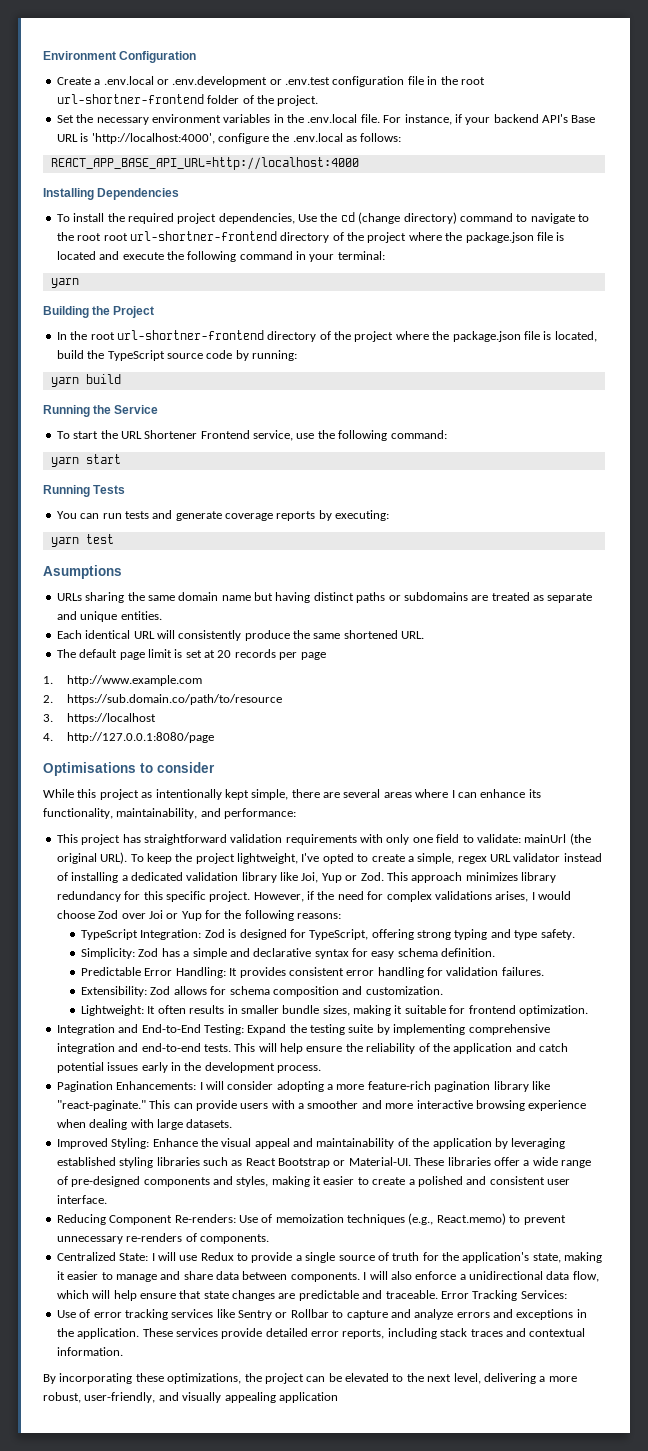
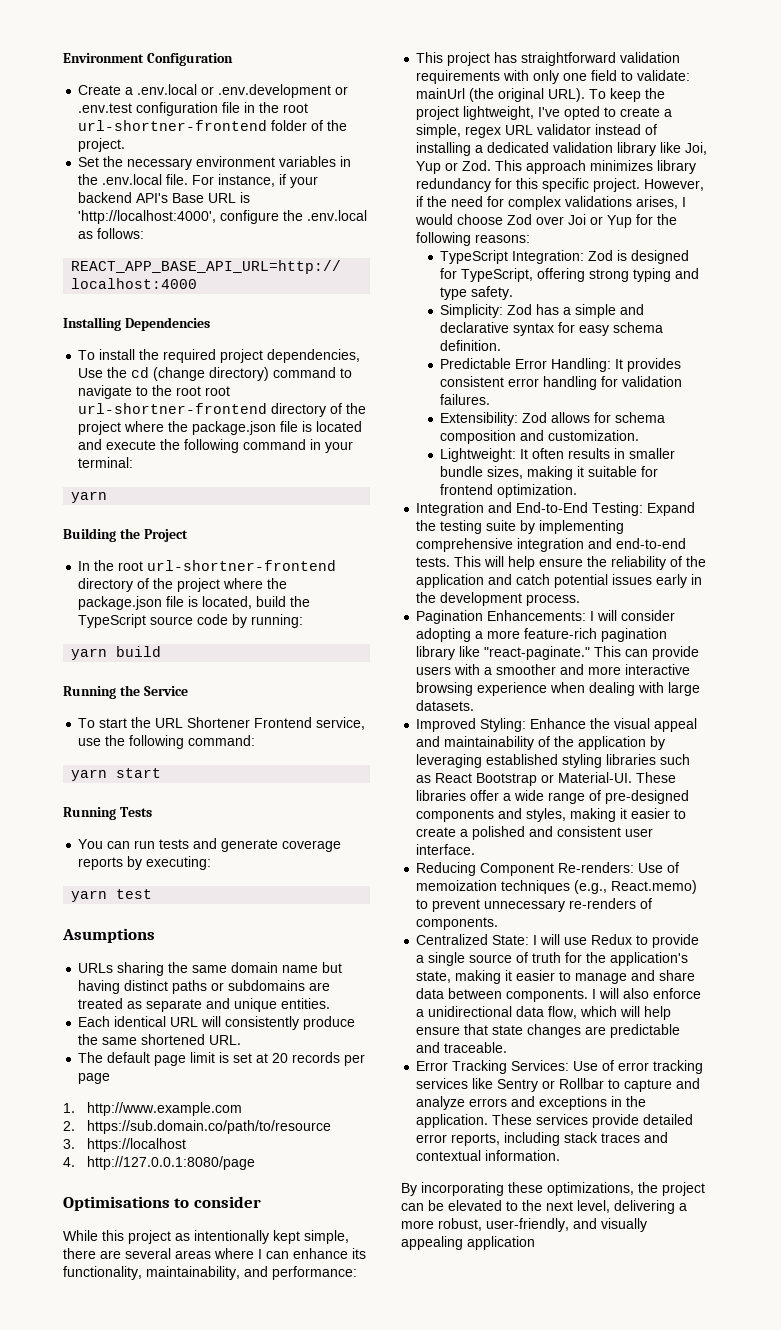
- I will also enforce a unidirectional data flow, which will help ensure that state changes are predictable and traceable. Error Tracking Services:
- Use of error tracking services like Sentry or Rollbar to capture and analyze errors and exceptions in the application.
+ I will also enforce a unidirectional data flow, which will help ensure that state changes are predictable and traceable.
+ Error Tracking Services: Use of error tracking services like Sentry or Rollbar to capture and analyze errors and exceptions in the application.

